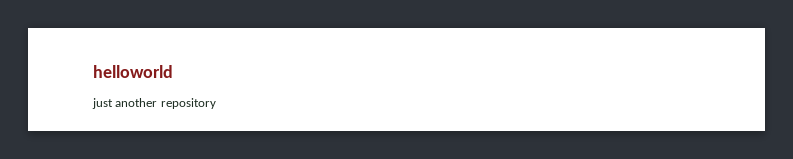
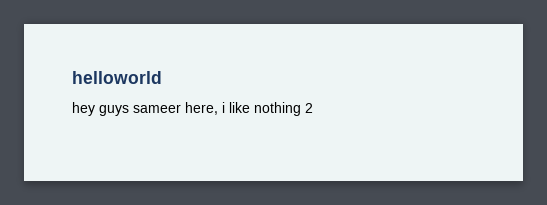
- just another repository
+ hey guys sameer here, i like nothing 2

